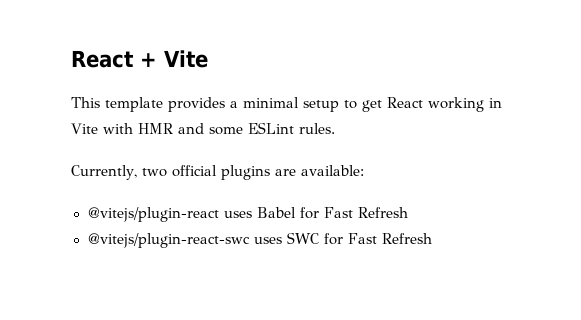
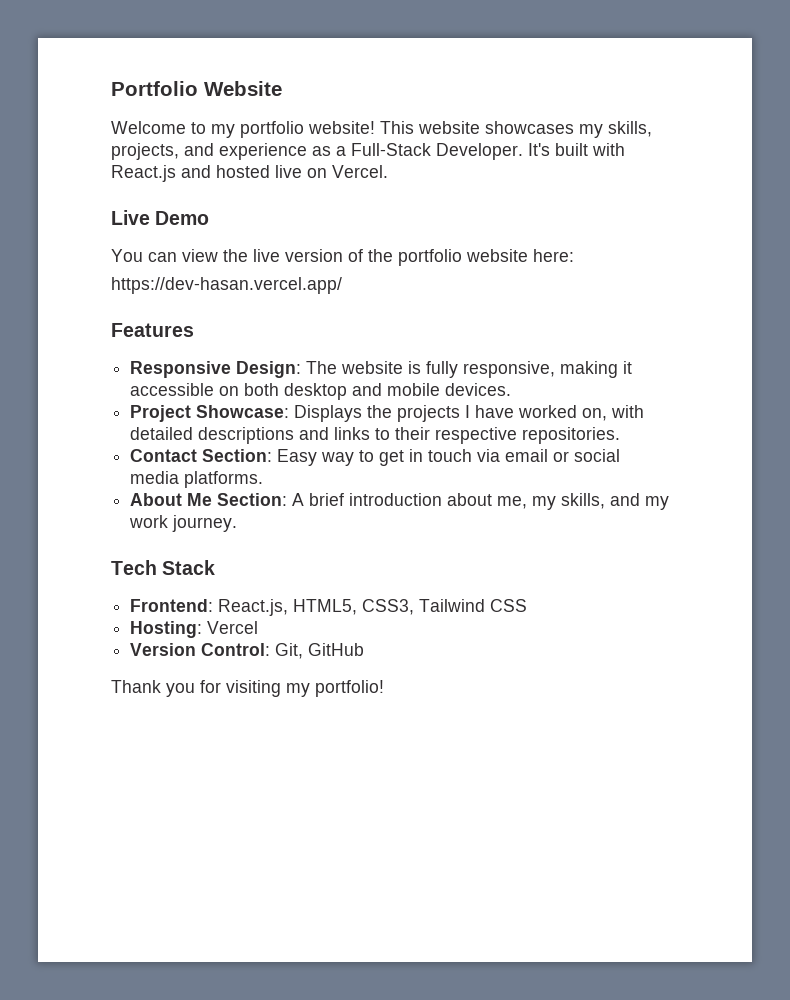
- React + Vite
- This template provides a minimal setup to get React working in Vite with HMR and some ESLint rules.
- Currently, two official plugins are available:
- @vitejs/plugin-react uses Babel for Fast Refresh
- @vitejs/plugin-react-swc uses SWC for Fast Refresh
+ Portfolio Website
+ Welcome to my portfolio website! This website showcases my skills, projects, and experience as a Full-Stack Developer. It's built with React.js and hosted live on Vercel.
+ Live Demo
+ You can view the live version of the portfolio website here:
+ https://dev-hasan.vercel.app/
+ Features
+ Responsive Design: The website is fully responsive, making it accessible on both desktop and mobile devices.
+ Project Showcase: Displays the projects I have worked on, with detailed descriptions and links to their respective repositories.
+ Contact Section: Easy way to get in touch via email or social media platforms.
+ About Me Section: A brief introduction about me, my skills, and my work journey.
+ Tech Stack
+ Frontend: React.js, HTML5, CSS3, Tailwind CSS
+ Hosting: Vercel
+ Version Control: Git, GitHub
+ Thank you for visiting my portfolio!

